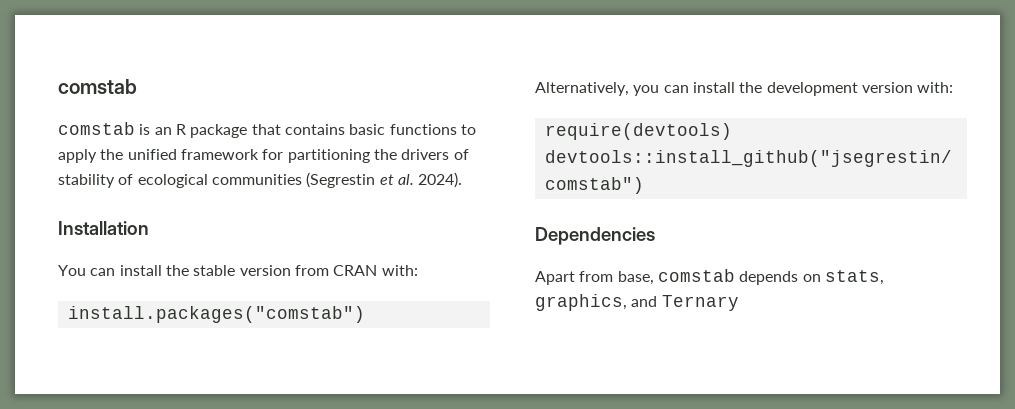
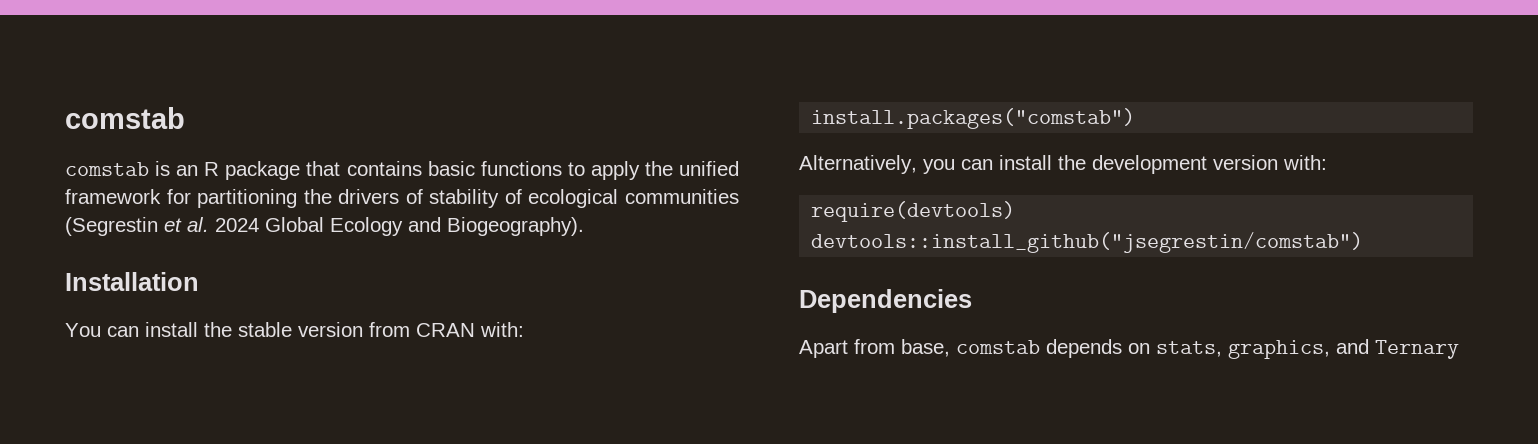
- comstab is an R package that contains basic functions to apply the unified framework for partitioning the drivers of stability of ecological communities (Segrestin et al. 2024).
+ comstab is an R package that contains basic functions to apply the unified framework for partitioning the drivers of stability of ecological communities (Segrestin et al. 2024 Global Ecology and Biogeography).

